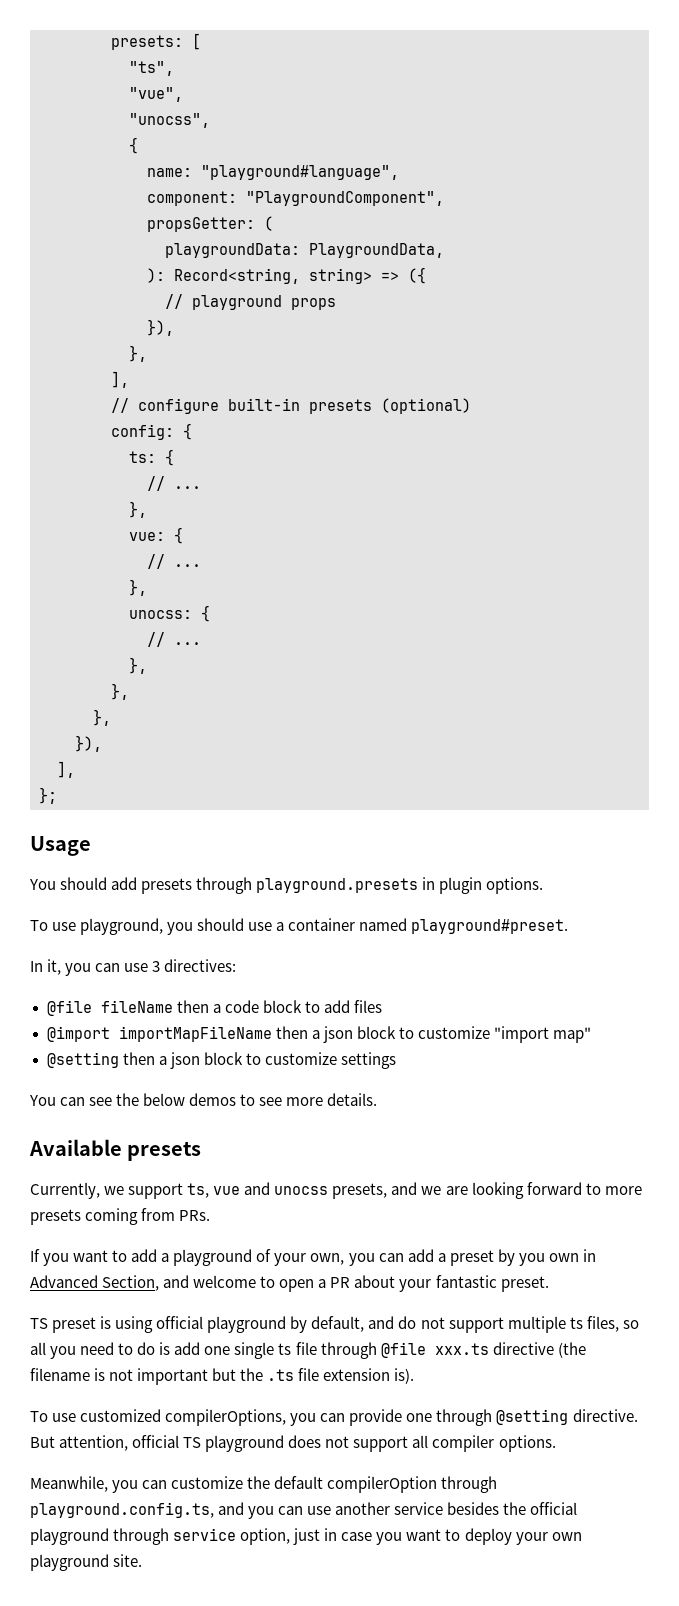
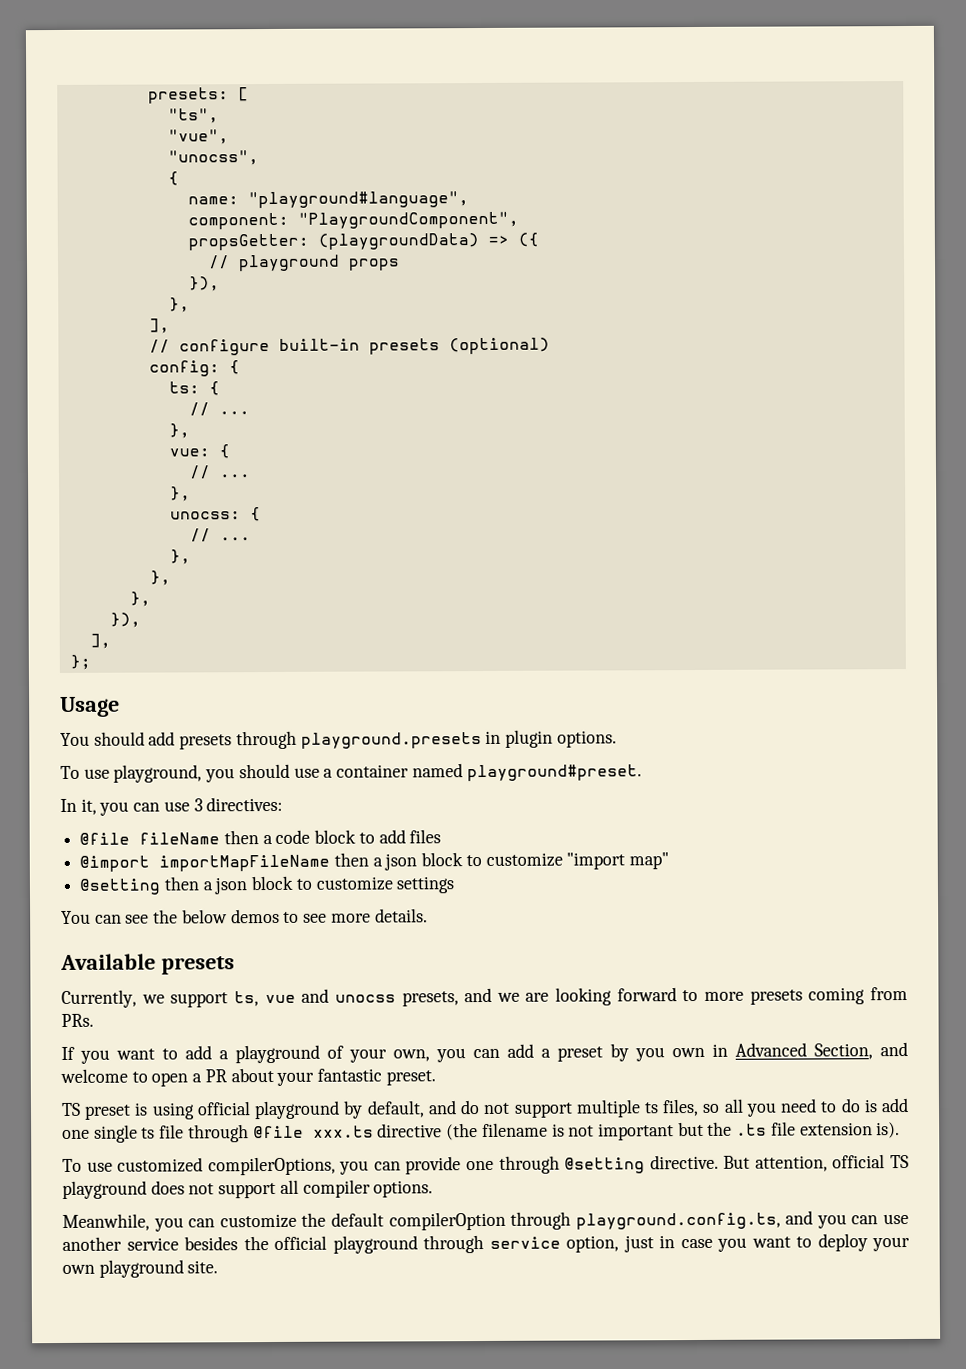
- propsGetter: (
- playgroundData: PlaygroundData,
- ): Record<string, string> => ({
+ propsGetter: (playgroundData) => ({

